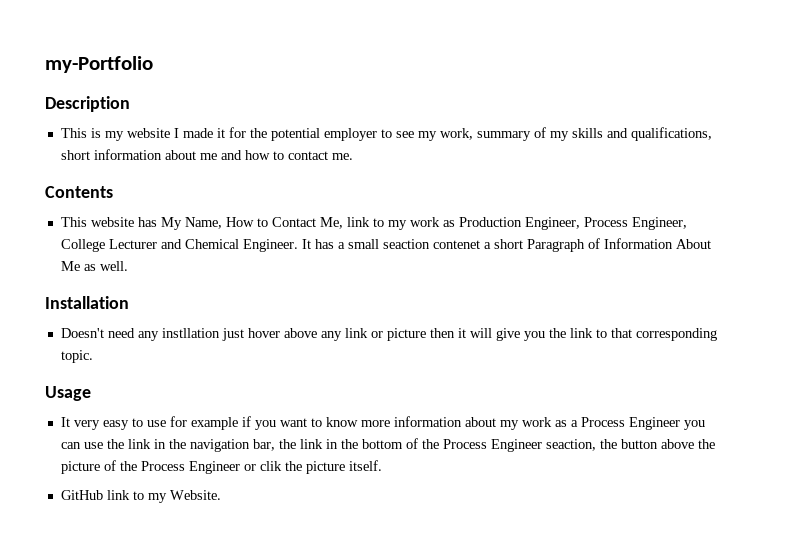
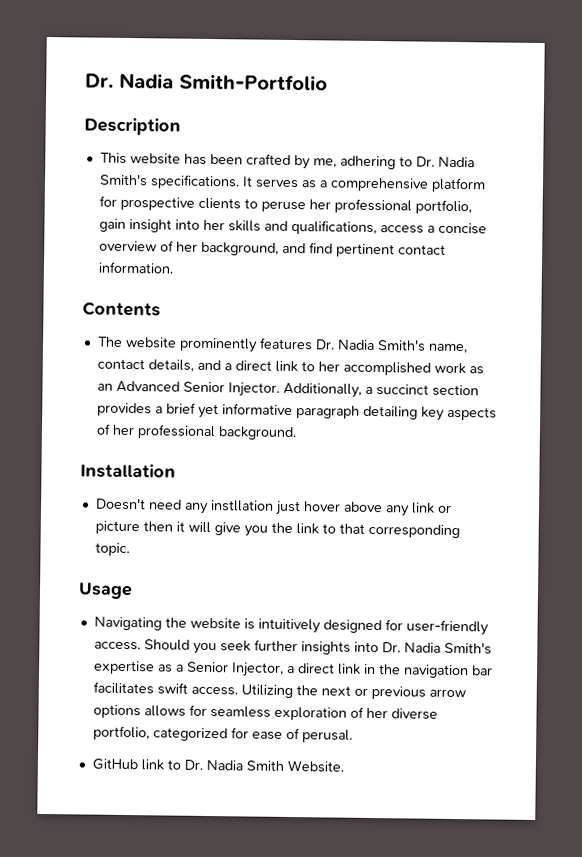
- my-Portfolio
+ Dr. Nadia Smith-Portfolio
- This is my website I made it for the potential employer to see my work, summary of my skills and qualifications, short information about me and how to contact me.
+ This website has been crafted by me, adhering to Dr. Nadia Smith's specifications. It serves as a comprehensive platform for prospective clients to peruse her professional portfolio, gain insight into her skills and qualifications, access a concise overview of her background, and find pertinent contact information.
  Contents
- This website has My Name, How to Contact Me, link to my work as Production Engineer, Process Engineer, College Lecturer and Chemical Engineer. It has a small seaction contenet a short Paragraph of Information About Me as well.
+ The website prominently features Dr. Nadia Smith's name, contact details, and a direct link to her accomplished work as an Advanced Senior Injector. Additionally, a succinct section provides a brief yet informative paragraph detailing key aspects of her professional background.
- It very easy to use for example if you want to know more information about my work as a Process Engineer you can use the link in the navigation bar, the link in the bottom of the Process Engineer seaction, the button above the picture of the Process Engineer or clik the picture itself.
+ Navigating the website is intuitively designed for user-friendly access. Should you seek further insights into Dr. Nadia Smith's expertise as a Senior Injector, a direct link in the navigation bar facilitates swift access. Utilizing the next or previous arrow options allows for seamless exploration of her diverse portfolio, categorized for ease of perusal.
- GitHub link to my Website.
+ GitHub link to Dr. Nadia Smith Website.

